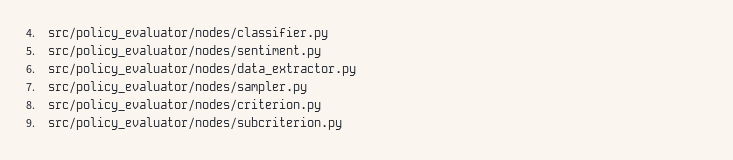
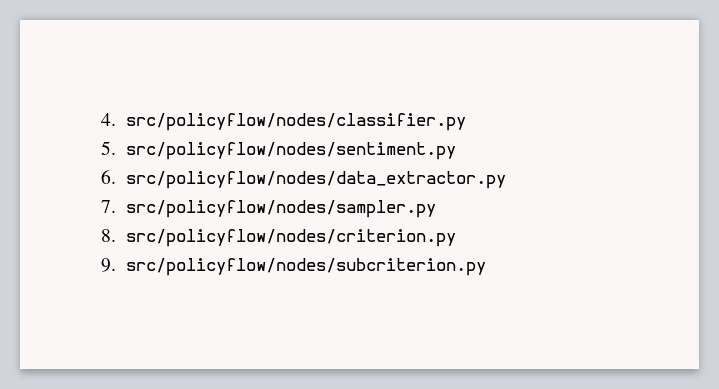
- 4. src/policy_evaluator/nodes/classifier.py
+ 4. src/policyflow/nodes/classifier.py
- 5. src/policy_evaluator/nodes/sentiment.py
+ 5. src/policyflow/nodes/sentiment.py
- 6. src/policy_evaluator/nodes/data_extractor.py
+ 6. src/policyflow/nodes/data_extractor.py
- 7. src/policy_evaluator/nodes/sampler.py
+ 7. src/policyflow/nodes/sampler.py
- 8. src/policy_evaluator/nodes/criterion.py
+ 8. src/policyflow/nodes/criterion.py
- 9. src/policy_evaluator/nodes/subcriterion.py
+ 9. src/policyflow/nodes/subcriterion.py

